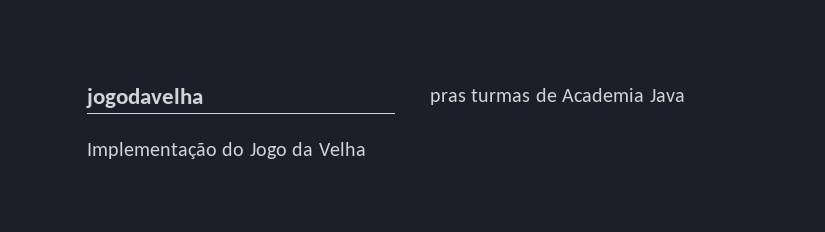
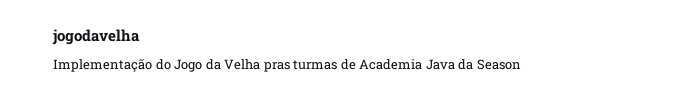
- Implementação do Jogo da Velha pras turmas de Academia Java
+ Implementação do Jogo da Velha pras turmas de Academia Java da Season

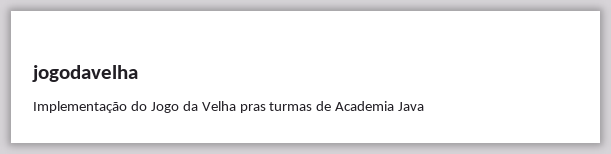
- Implementação do Jogo da Velha pras turmas de Academia Java da Season
+ Implementação do Jogo da Velha pras turmas de Academia Java

